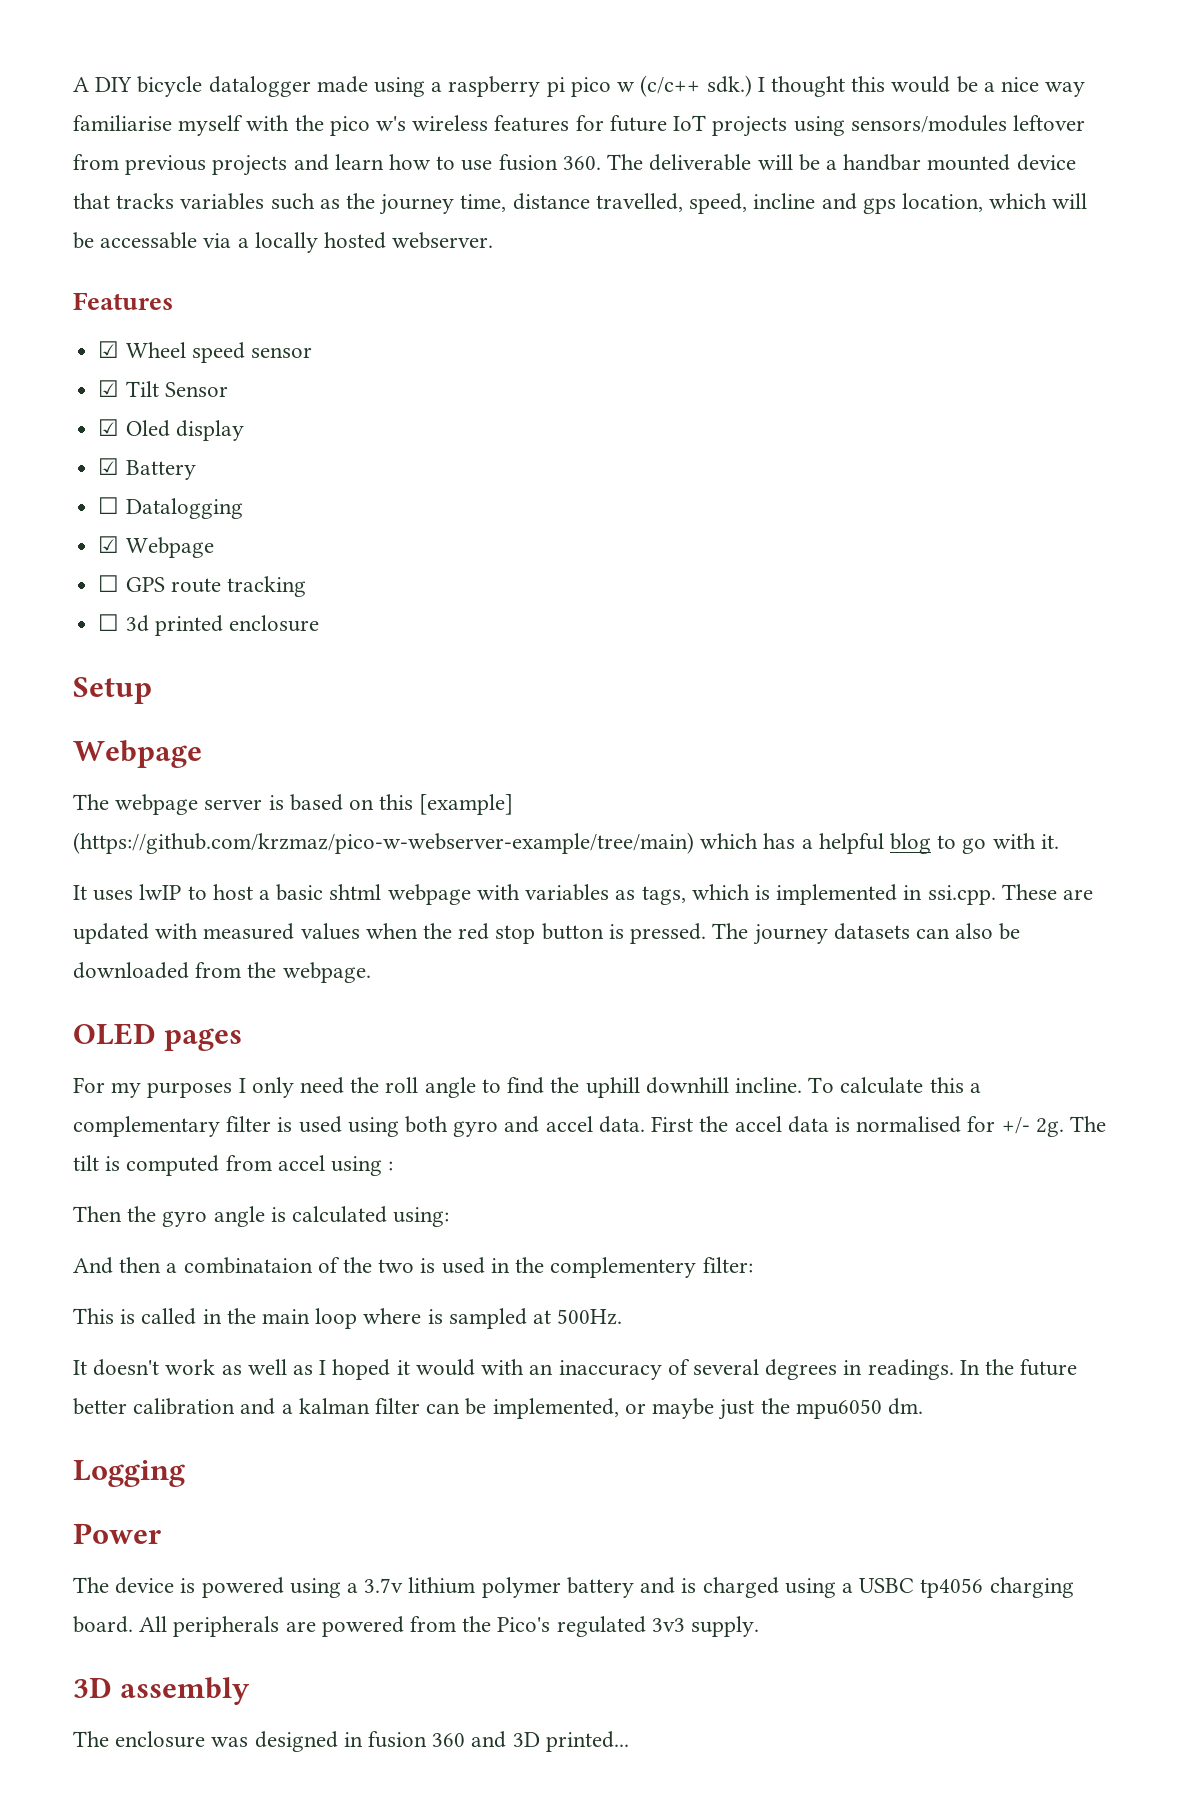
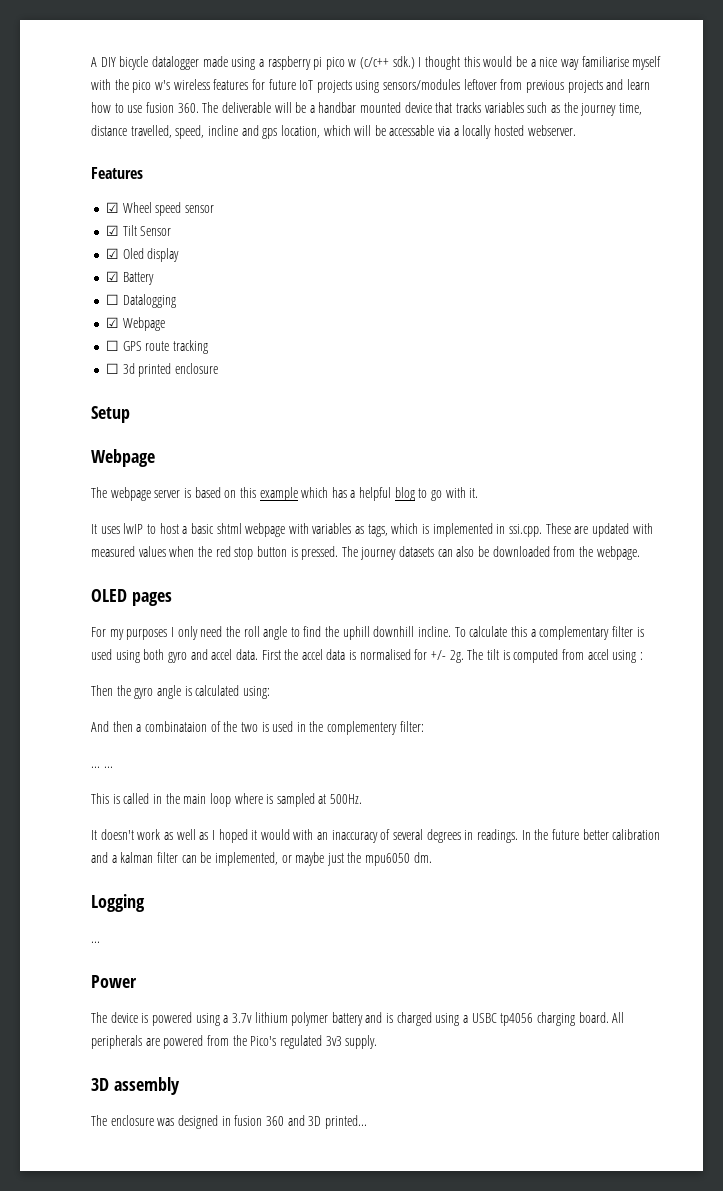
- The webpage server is based on this [example] (https://github.com/krzmaz/pico-w-webserver-example/tree/main) which has a helpful blog to go with it.
+ The webpage server is based on this example which has a helpful blog to go with it.
+ ... ...
  Logging
+ ...

